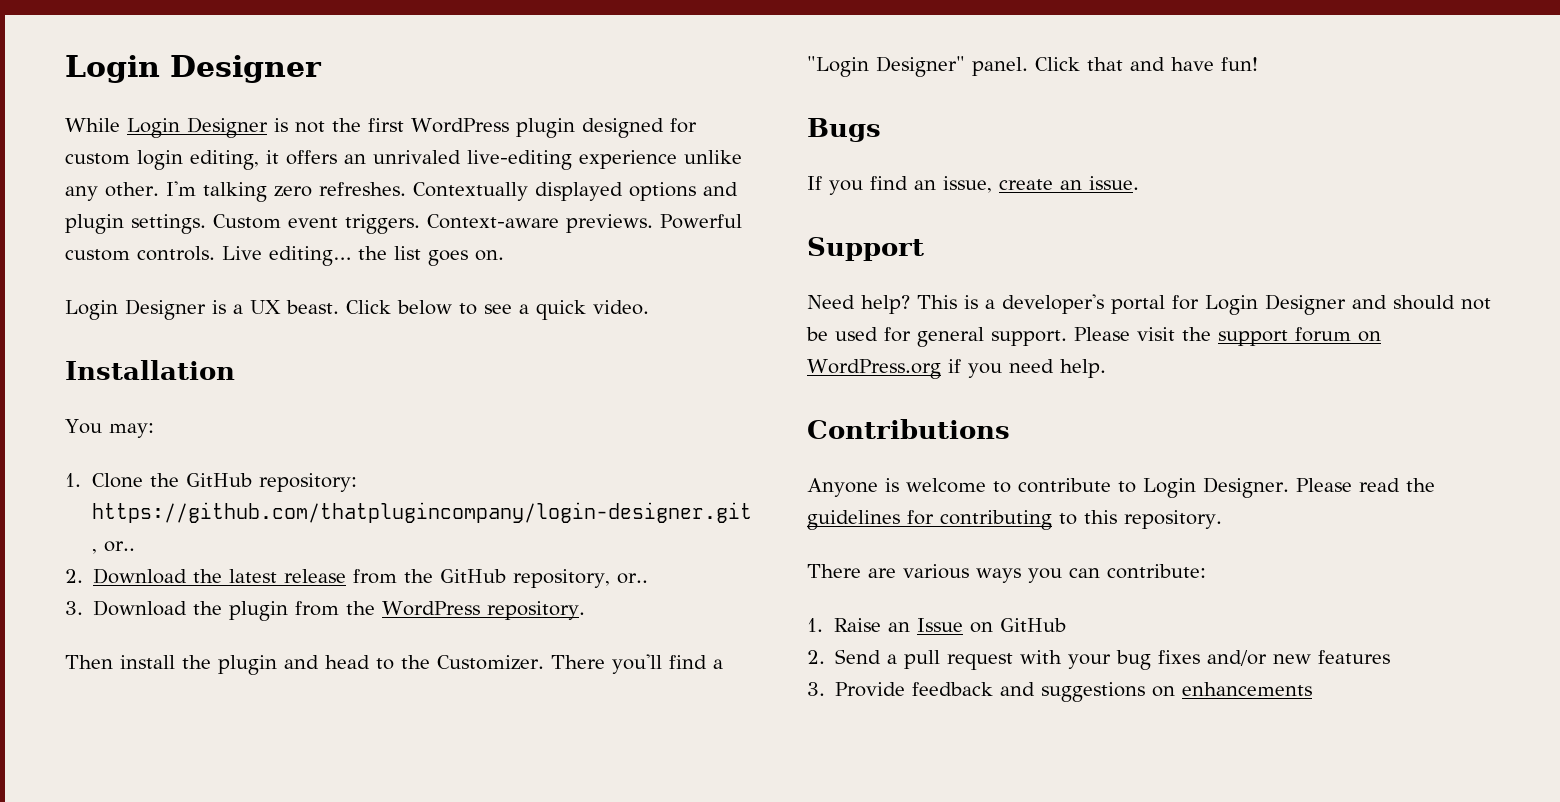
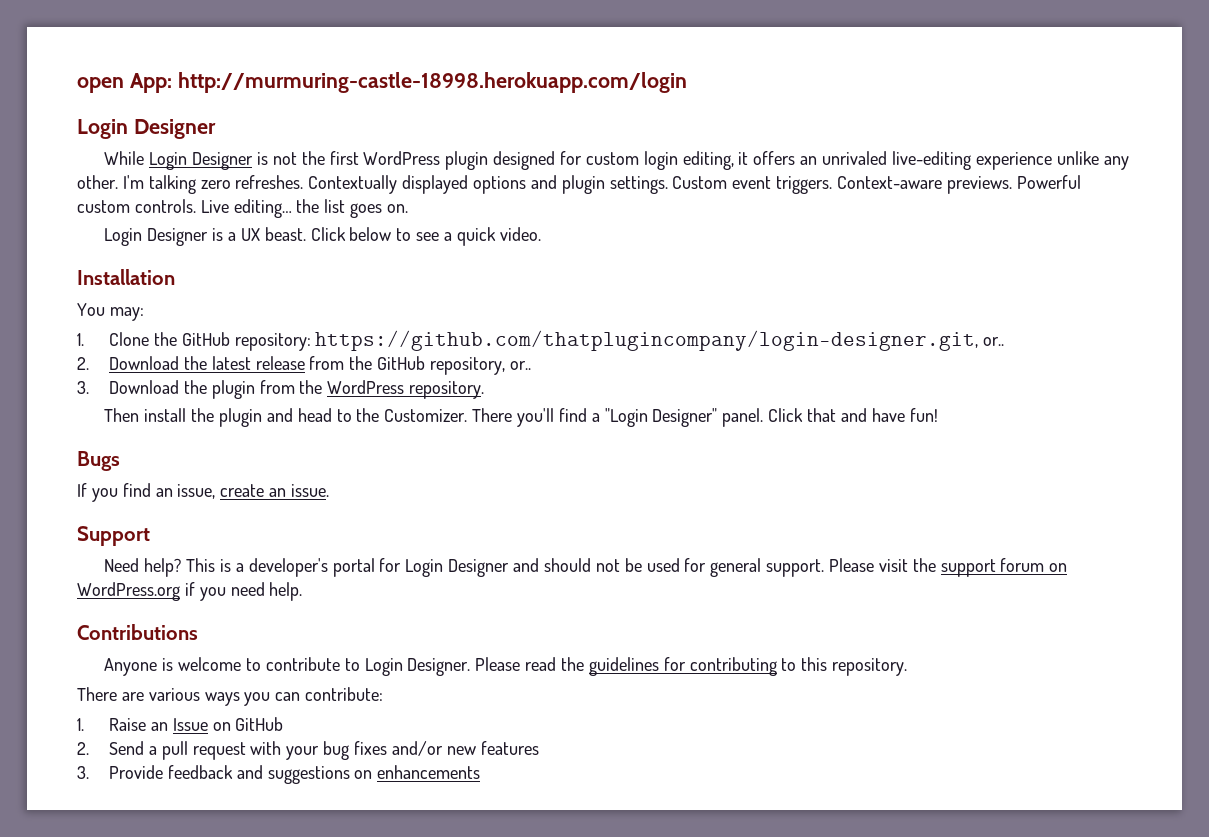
+ open App: http://murmuring-castle-18998.herokuapp.com/login

